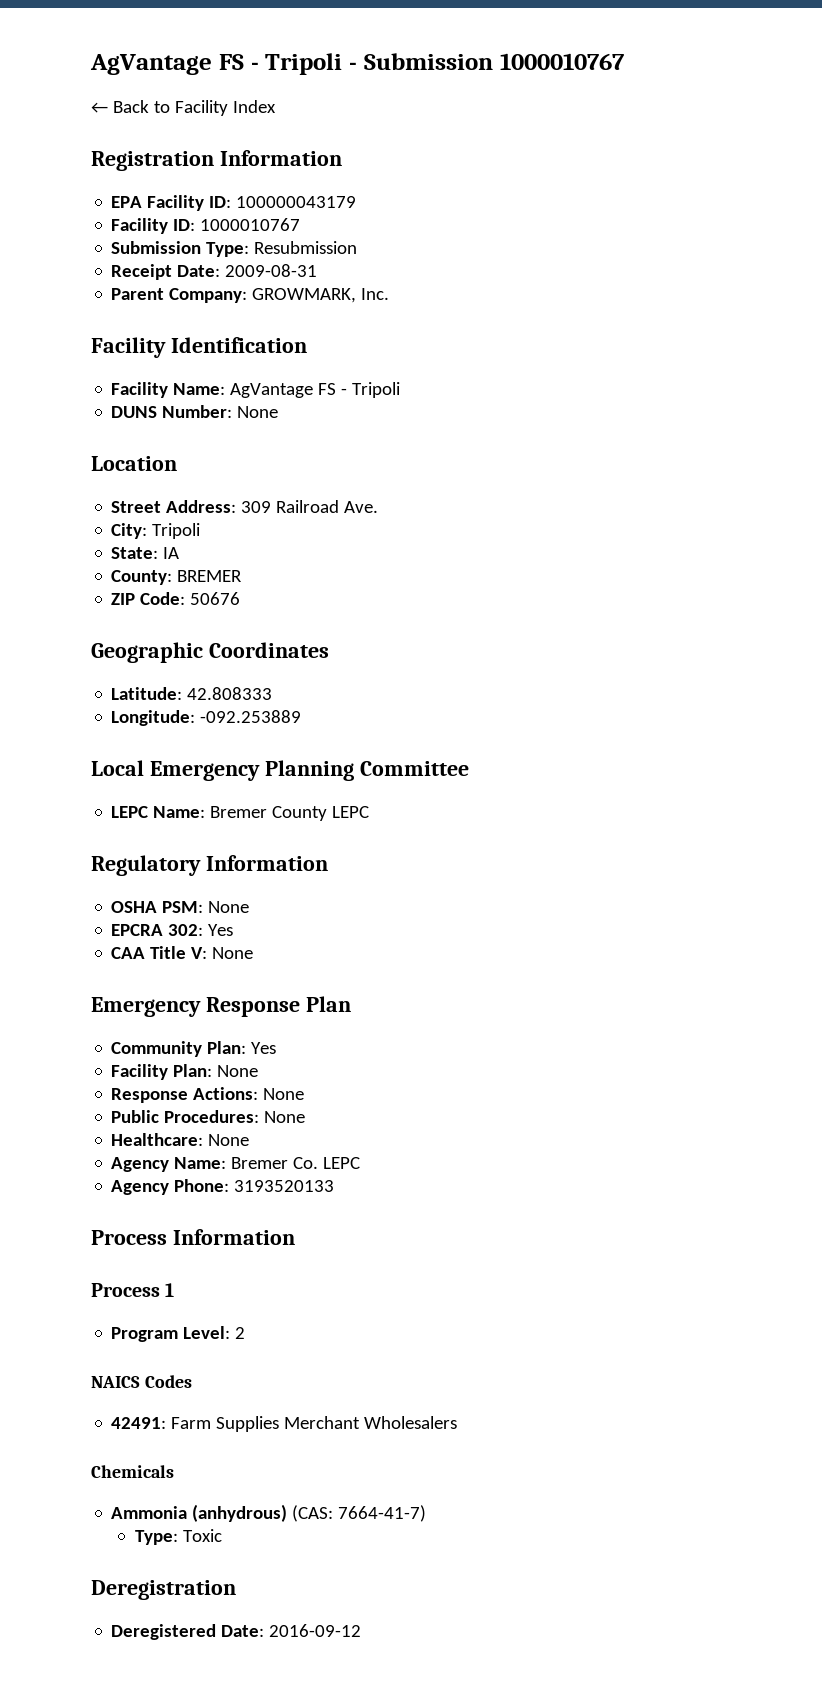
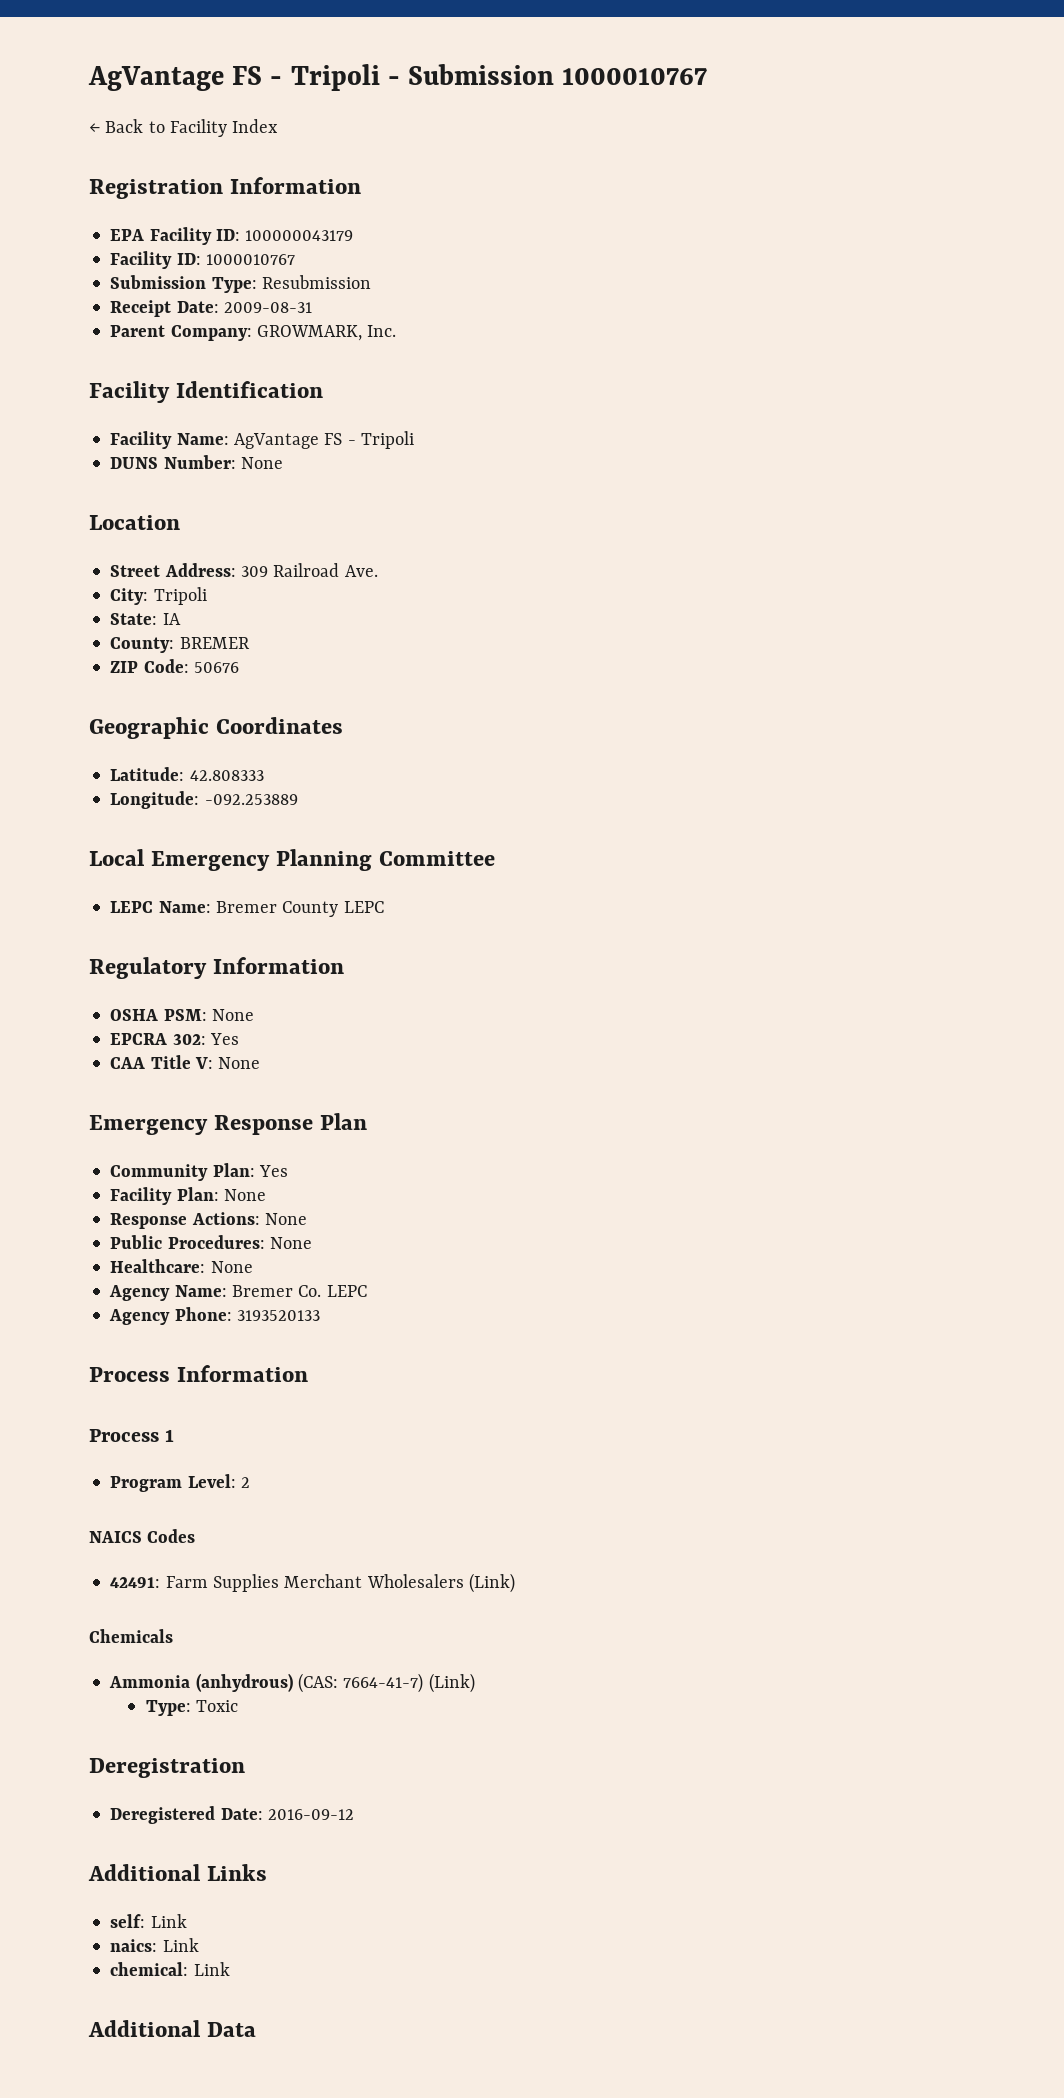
- 42491: Farm Supplies Merchant Wholesalers
+ 42491: Farm Supplies Merchant Wholesalers (Link)
- Ammonia (anhydrous) (CAS: 7664-41-7)
+ Ammonia (anhydrous) (CAS: 7664-41-7) (Link)
+ Additional Links
+ self: Link
+ naics: Link
+ chemical: Link
+ Additional Data

